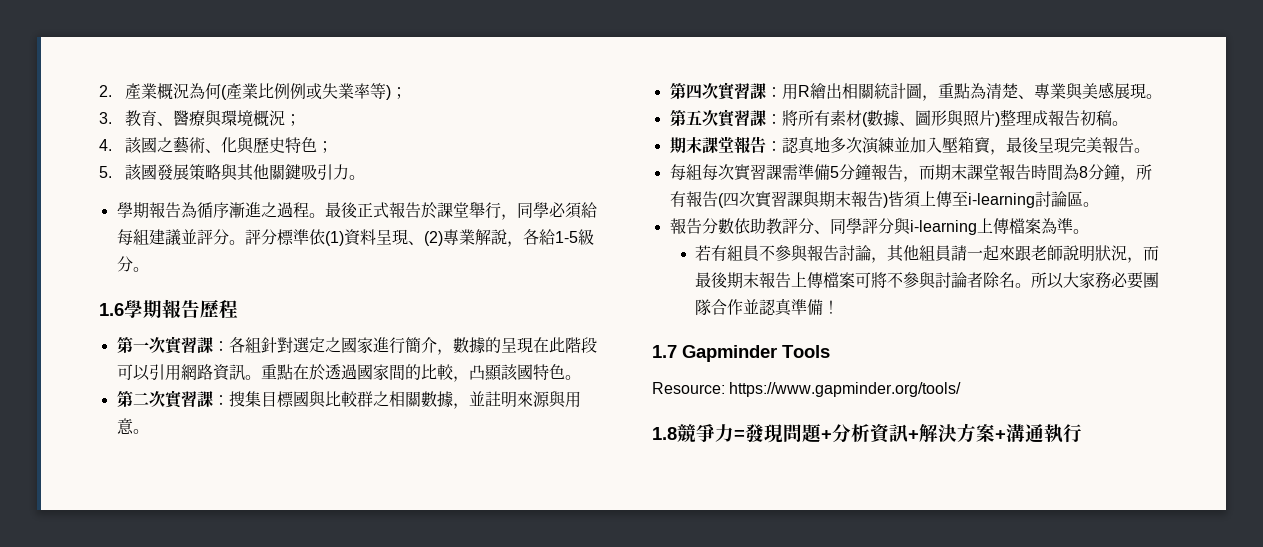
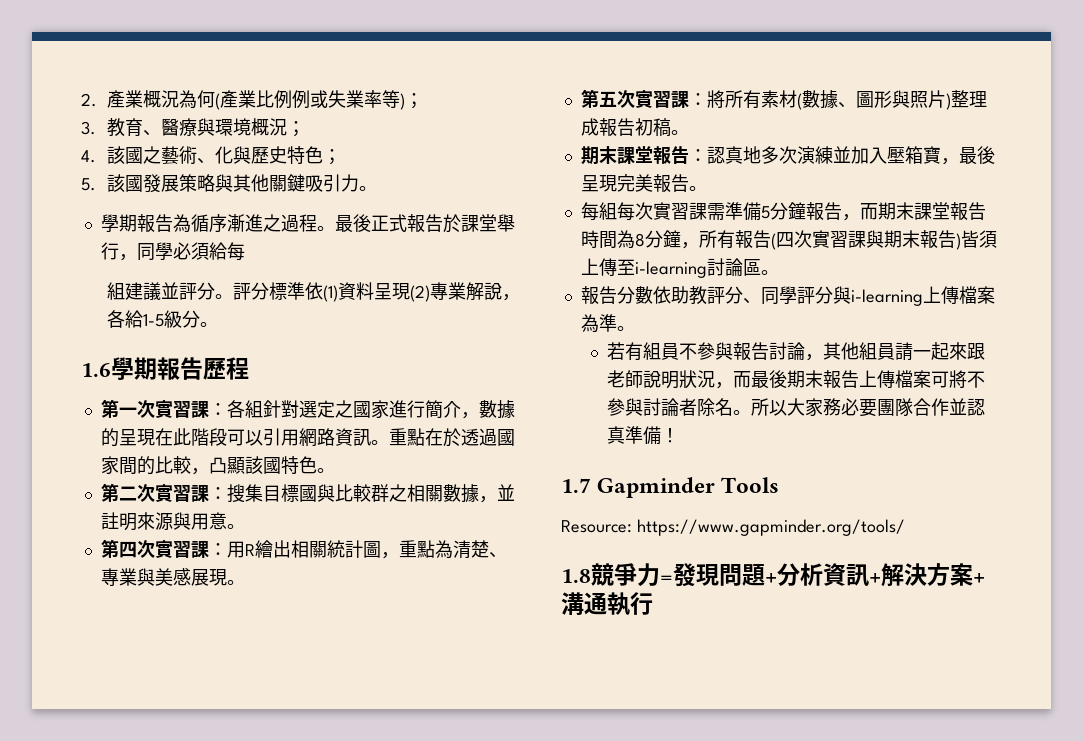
- 最後正式報告於課堂舉行，同學必須給每組建議並評分。
+ 最後正式報告於課堂舉行，同學必須給每
+ 組建議並評分。
- 評分標準依(1)資料呈現、(2)專業解說，各給1-5級分。
+ 評分標準依(1)資料呈現(2)專業解說，各給1-5級分。

